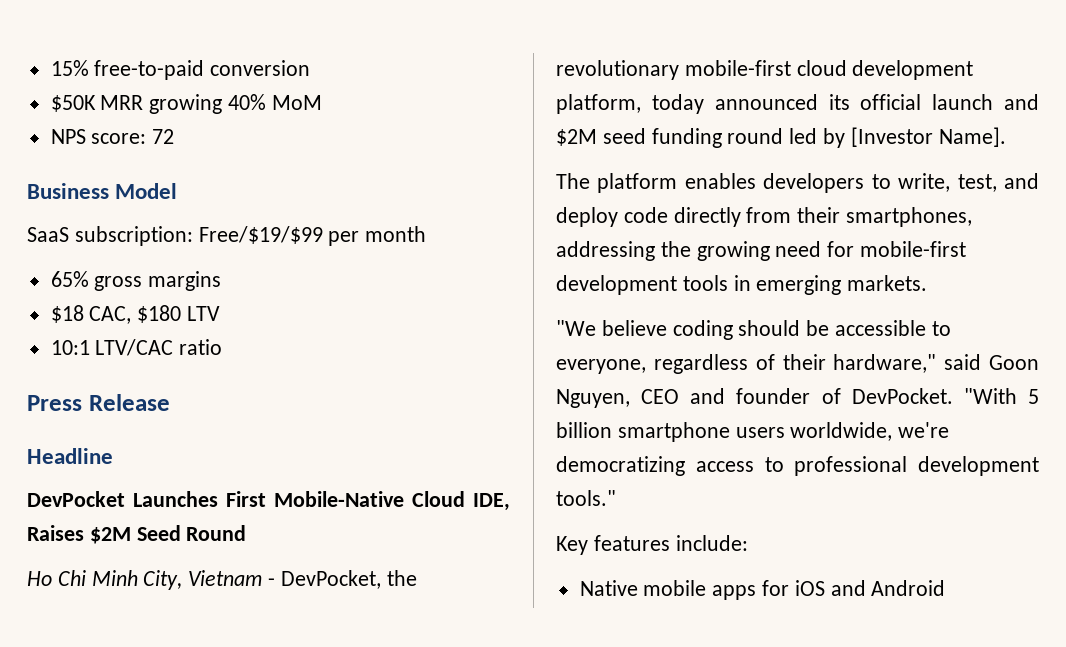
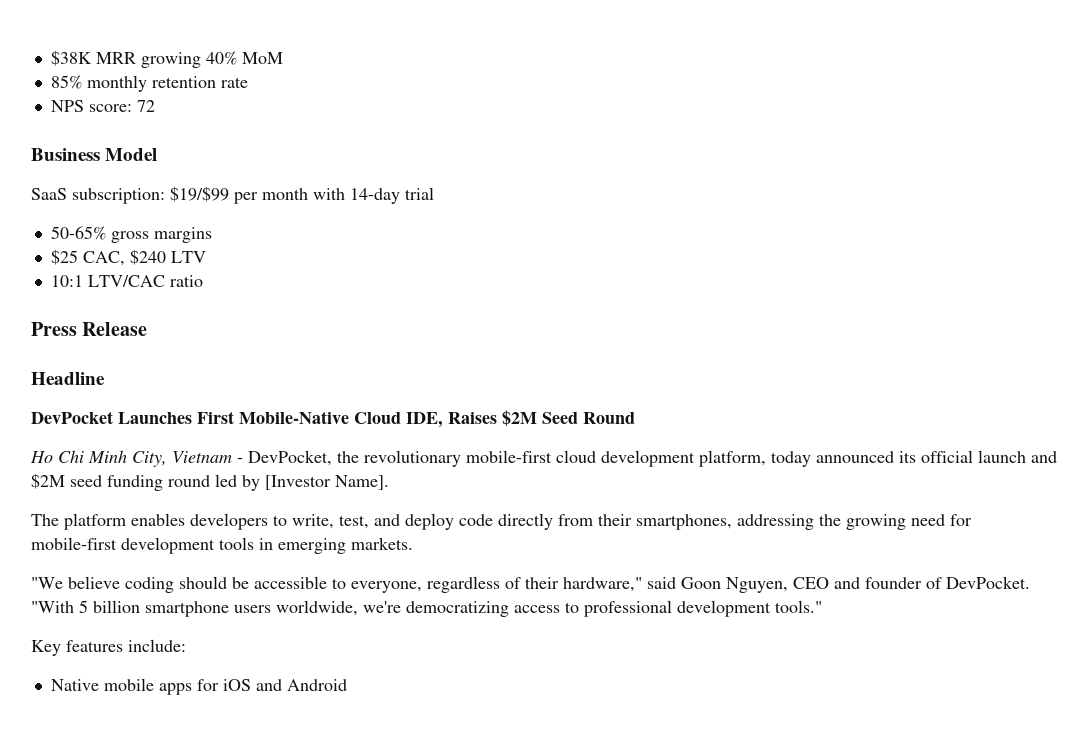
- 15% free-to-paid conversion
- $50K MRR growing 40% MoM
+ $38K MRR growing 40% MoM
+ 85% monthly retention rate
- SaaS subscription: Free/$19/$99 per month
- 65% gross margins
+ SaaS subscription: $19/$99 per month with 14-day trial
+ 50-65% gross margins
- $18 CAC, $180 LTV
+ $25 CAC, $240 LTV

